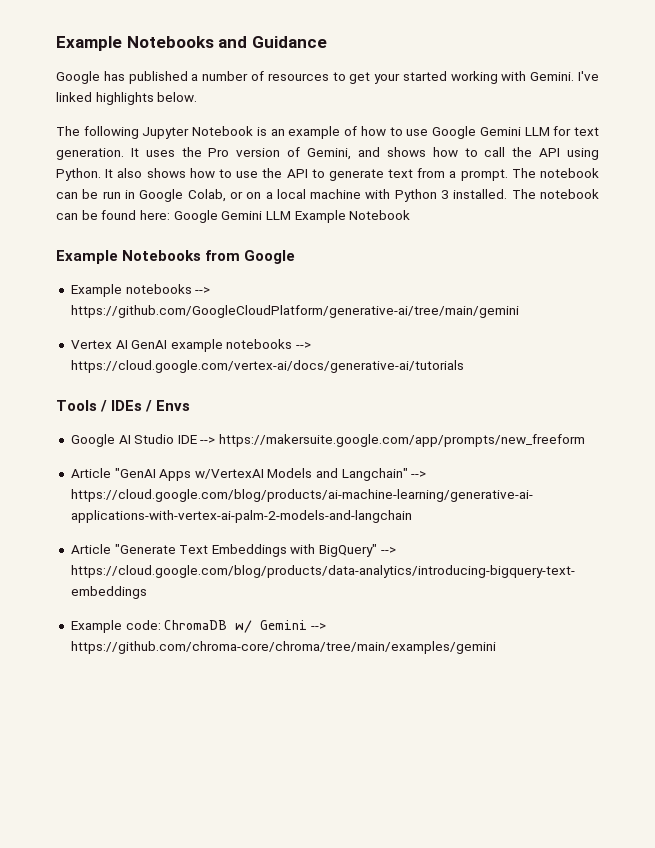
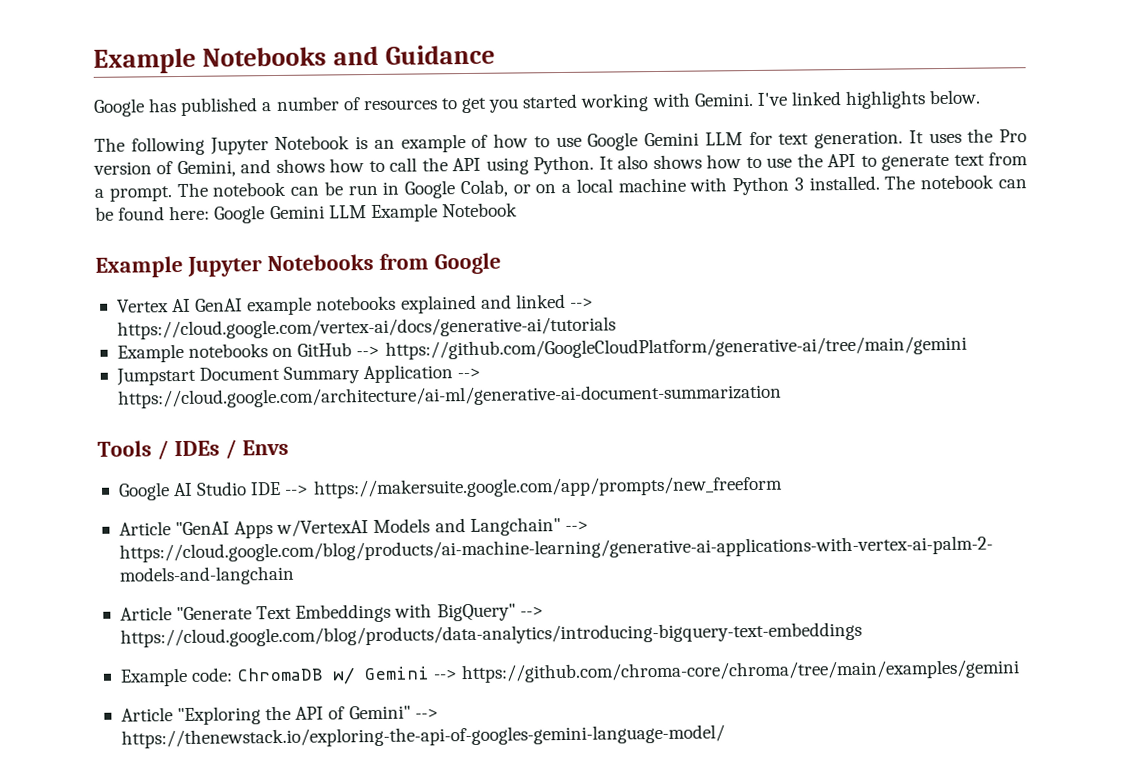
- Google has published a number of resources to get your started working with Gemini.
+ Google has published a number of resources to get you started working with Gemini.
- Example Notebooks from Google
+ Example Jupyter Notebooks from Google
- Example notebooks --> https://github.com/GoogleCloudPlatform/generative-ai/tree/main/gemini
- Vertex AI GenAI example notebooks --> https://cloud.google.com/vertex-ai/docs/generative-ai/tutorials
+ Vertex AI GenAI example notebooks explained and linked --> https://cloud.google.com/vertex-ai/docs/generative-ai/tutorials
+ Example notebooks on GitHub --> https://github.com/GoogleCloudPlatform/generative-ai/tree/main/gemini
+ Jumpstart Document Summary Application --> https://cloud.google.com/architecture/ai-ml/generative-ai-document-summarization
+ Article "Exploring the API of Gemini" --> https://thenewstack.io/exploring-the-api-of-googles-gemini-language-model/

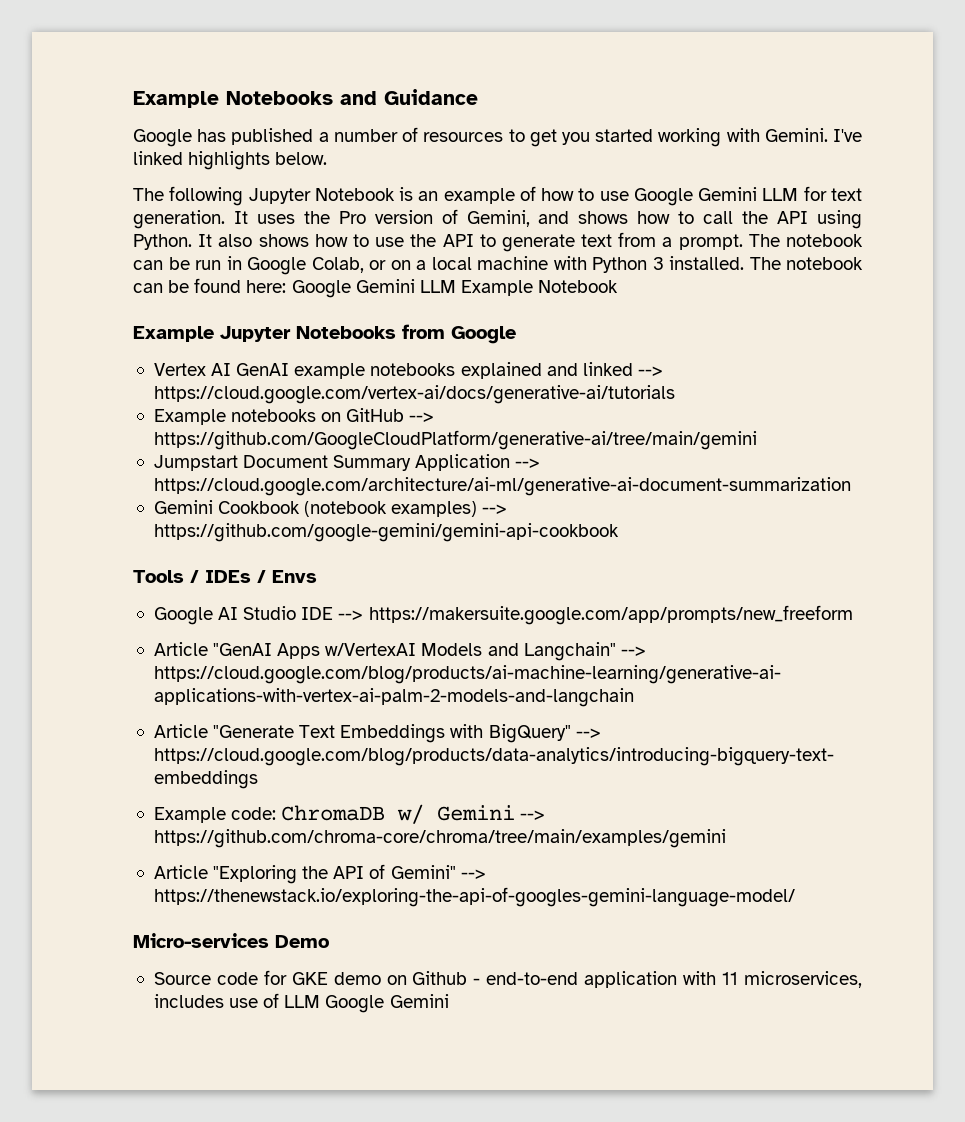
+ Gemini Cookbook (notebook examples) --> https://github.com/google-gemini/gemini-api-cookbook
+ Micro-services Demo
+ Source code for GKE demo on Github - end-to-end application with 11 microservices, includes use of LLM Google Gemini

